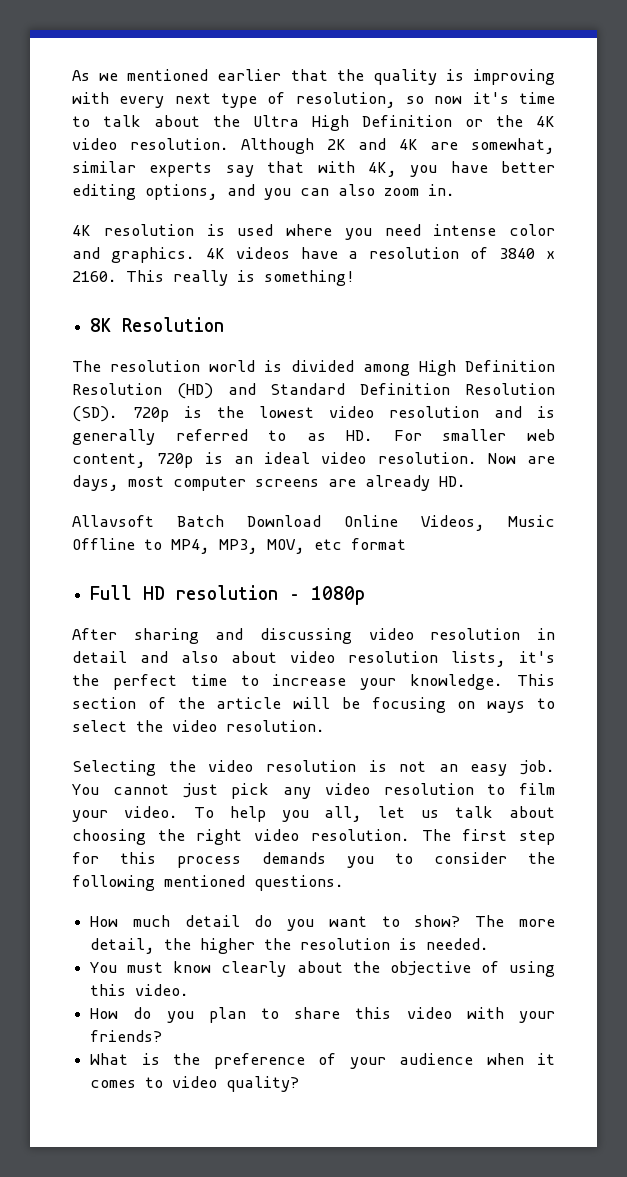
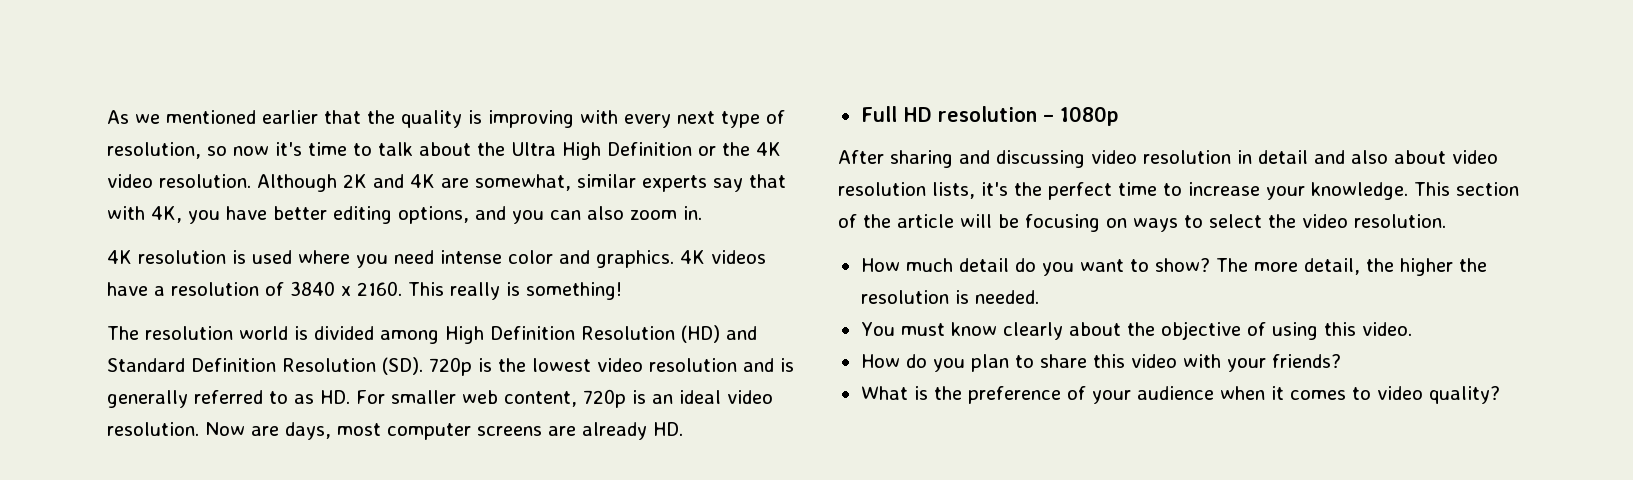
- 8K Resolution
- Allavsoft Batch Download Online Videos, Music Offline to MP4, MP3, MOV, etc format
- Selecting the video resolution is not an easy job. You cannot just pick any video resolution to film your video. To help you all, let us talk about choosing the right video resolution. The first step for this process demands you to consider the following mentioned questions.

